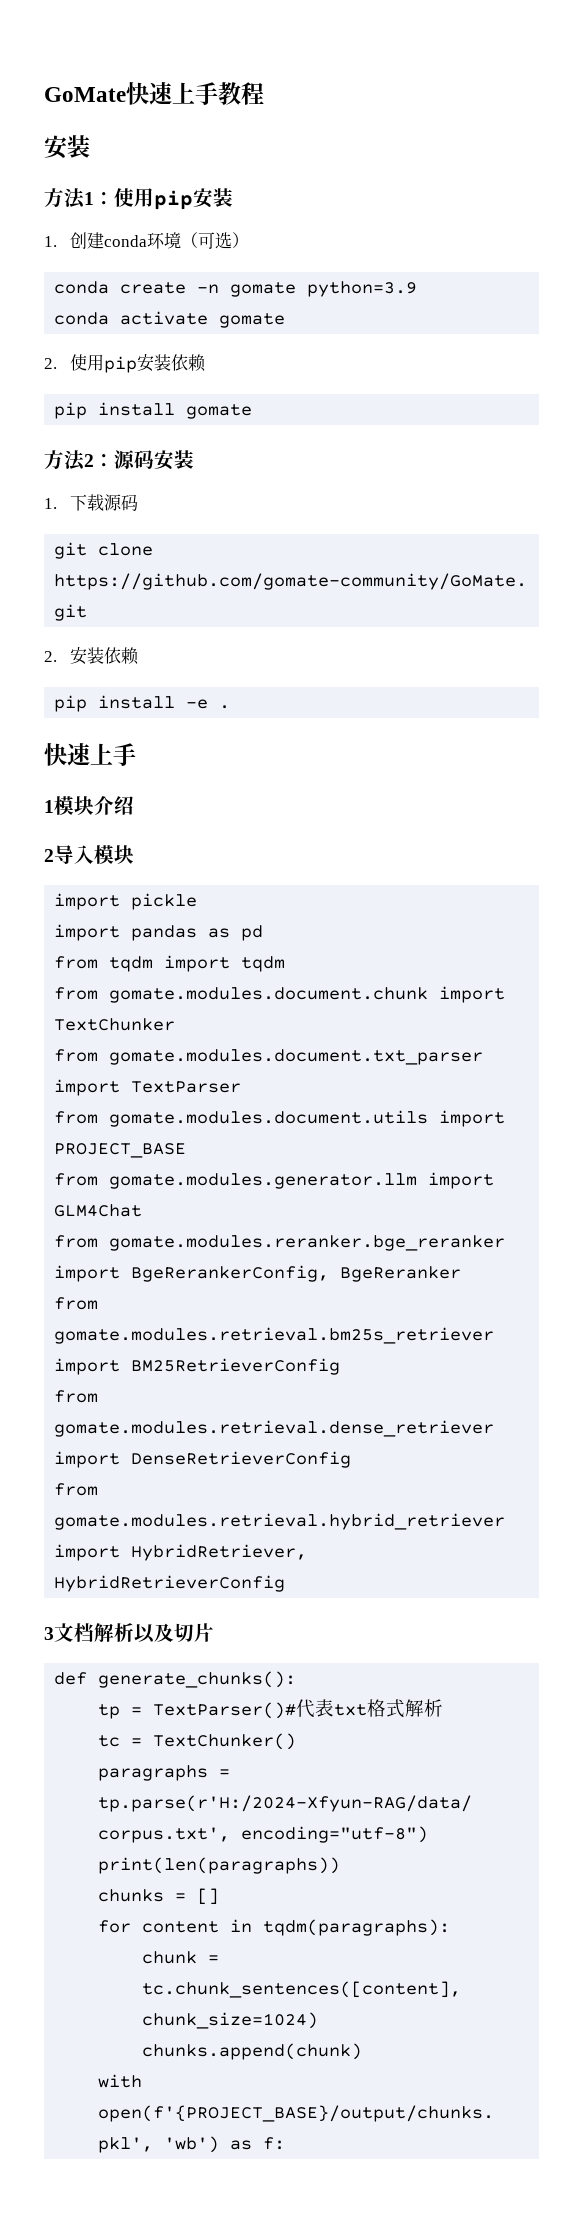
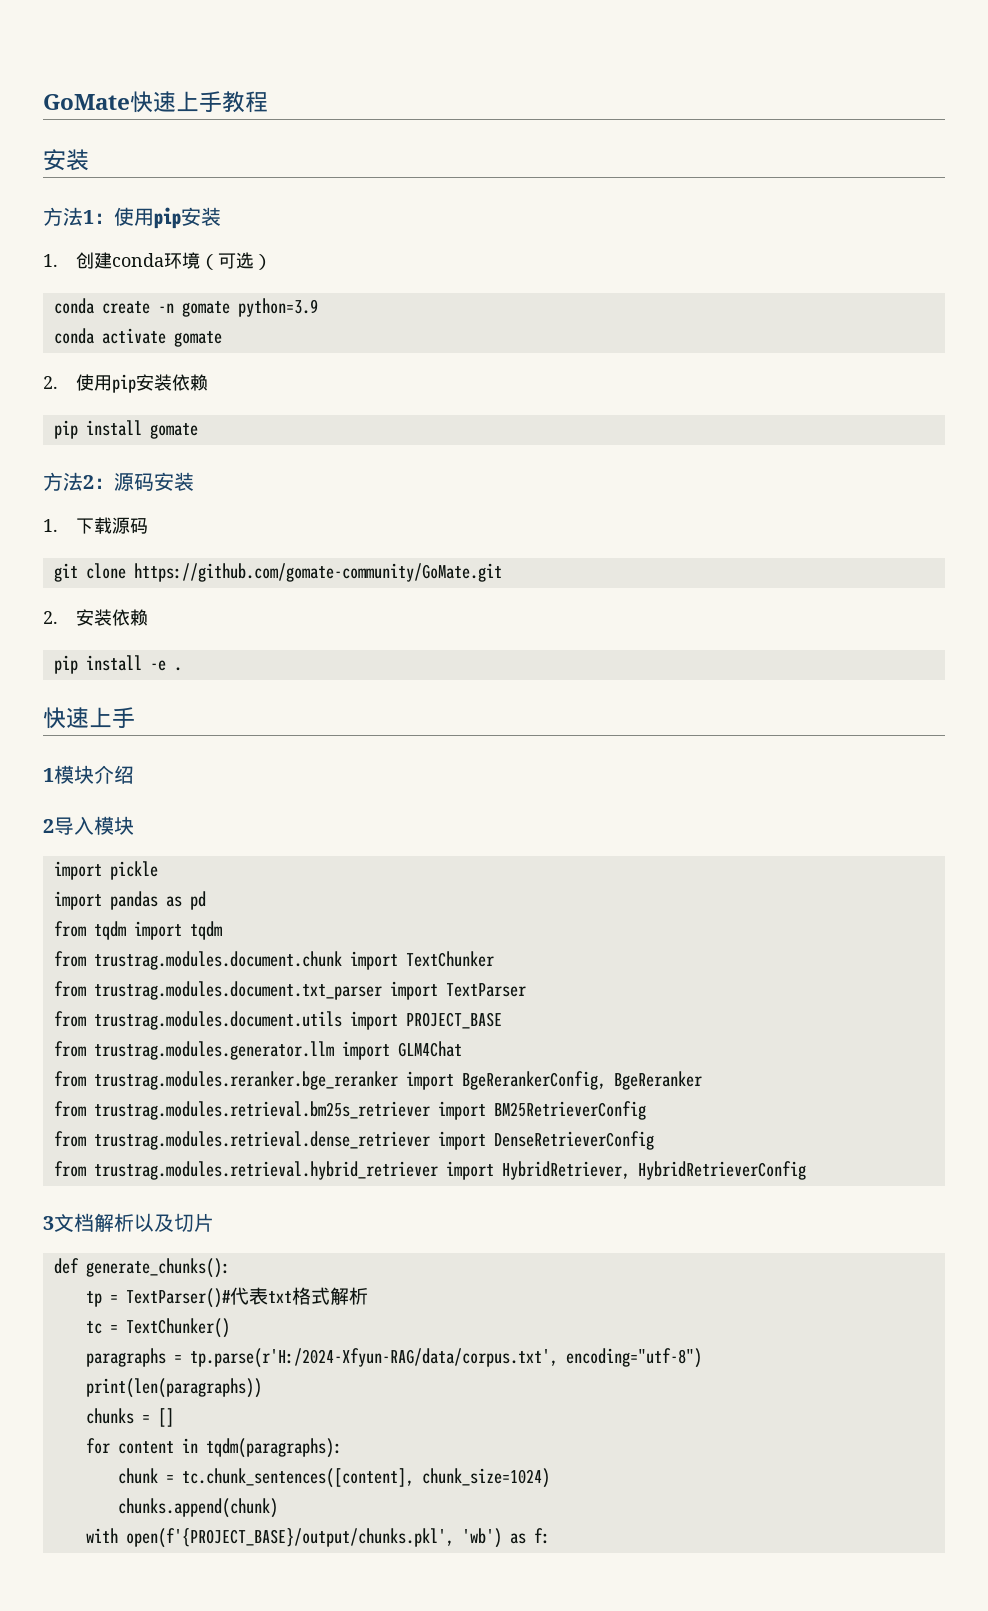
- from gomate.modules.document.chunk import TextChunker
+ from trustrag.modules.document.chunk import TextChunker
- from gomate.modules.document.txt_parser import TextParser
+ from trustrag.modules.document.txt_parser import TextParser
- from gomate.modules.document.utils import PROJECT_BASE
+ from trustrag.modules.document.utils import PROJECT_BASE
- from gomate.modules.generator.llm import GLM4Chat
+ from trustrag.modules.generator.llm import GLM4Chat
- from gomate.modules.reranker.bge_reranker import BgeRerankerConfig, BgeReranker
+ from trustrag.modules.reranker.bge_reranker import BgeRerankerConfig, BgeReranker
- from gomate.modules.retrieval.bm25s_retriever import BM25RetrieverConfig
+ from trustrag.modules.retrieval.bm25s_retriever import BM25RetrieverConfig
- from gomate.modules.retrieval.dense_retriever import DenseRetrieverConfig
+ from trustrag.modules.retrieval.dense_retriever import DenseRetrieverConfig
- from gomate.modules.retrieval.hybrid_retriever import HybridRetriever, HybridRetrieverConfig
+ from trustrag.modules.retrieval.hybrid_retriever import HybridRetriever, HybridRetrieverConfig

